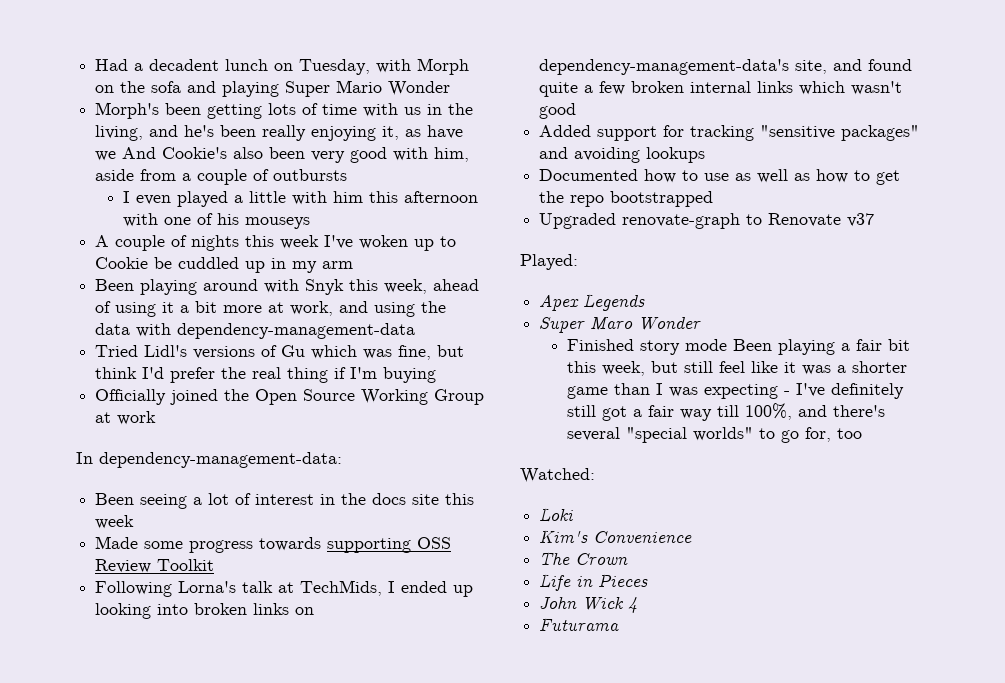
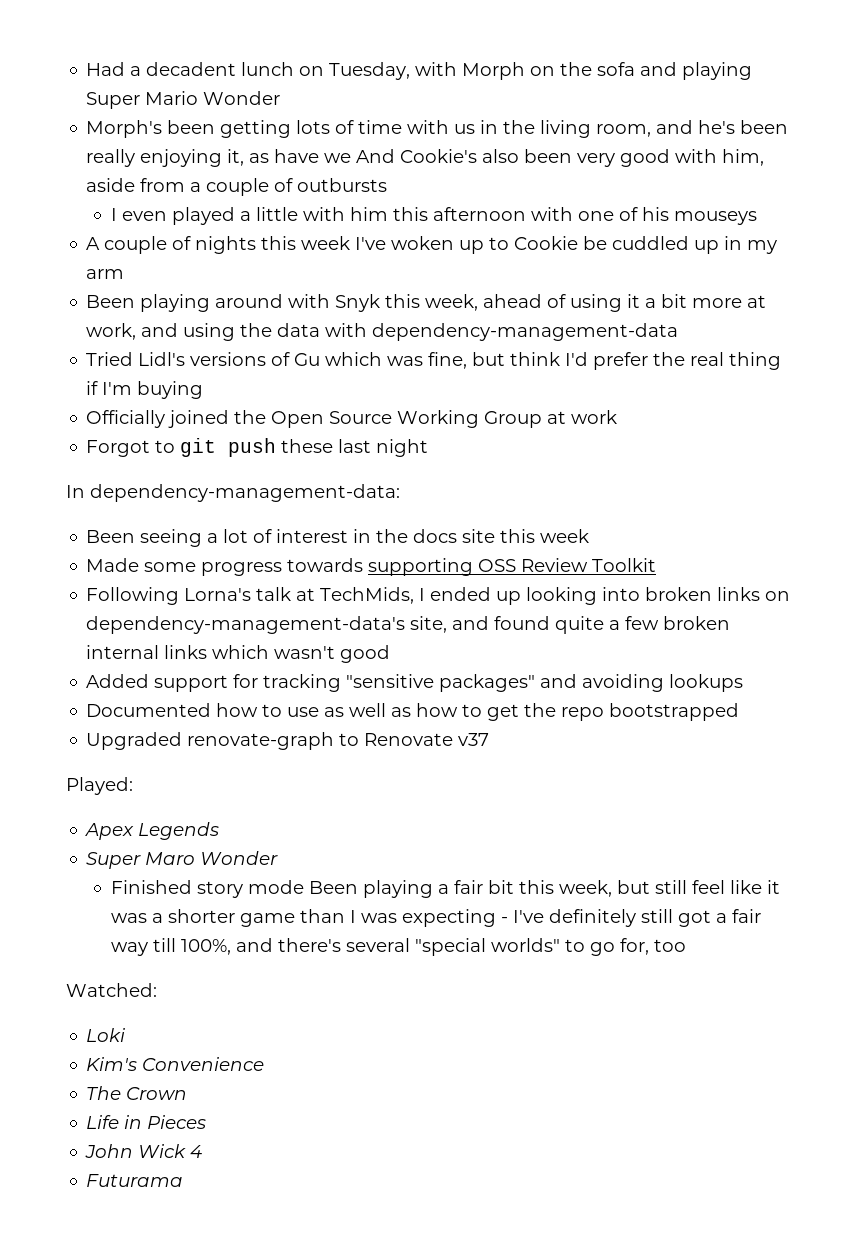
- Morph's been getting lots of time with us in the living, and he's been really enjoying it, as have we And Cookie's also been very good with him, aside from a couple of outbursts
+ Morph's been getting lots of time with us in the living room, and he's been really enjoying it, as have we And Cookie's also been very good with him, aside from a couple of outbursts
+ Forgot to git push these last night

